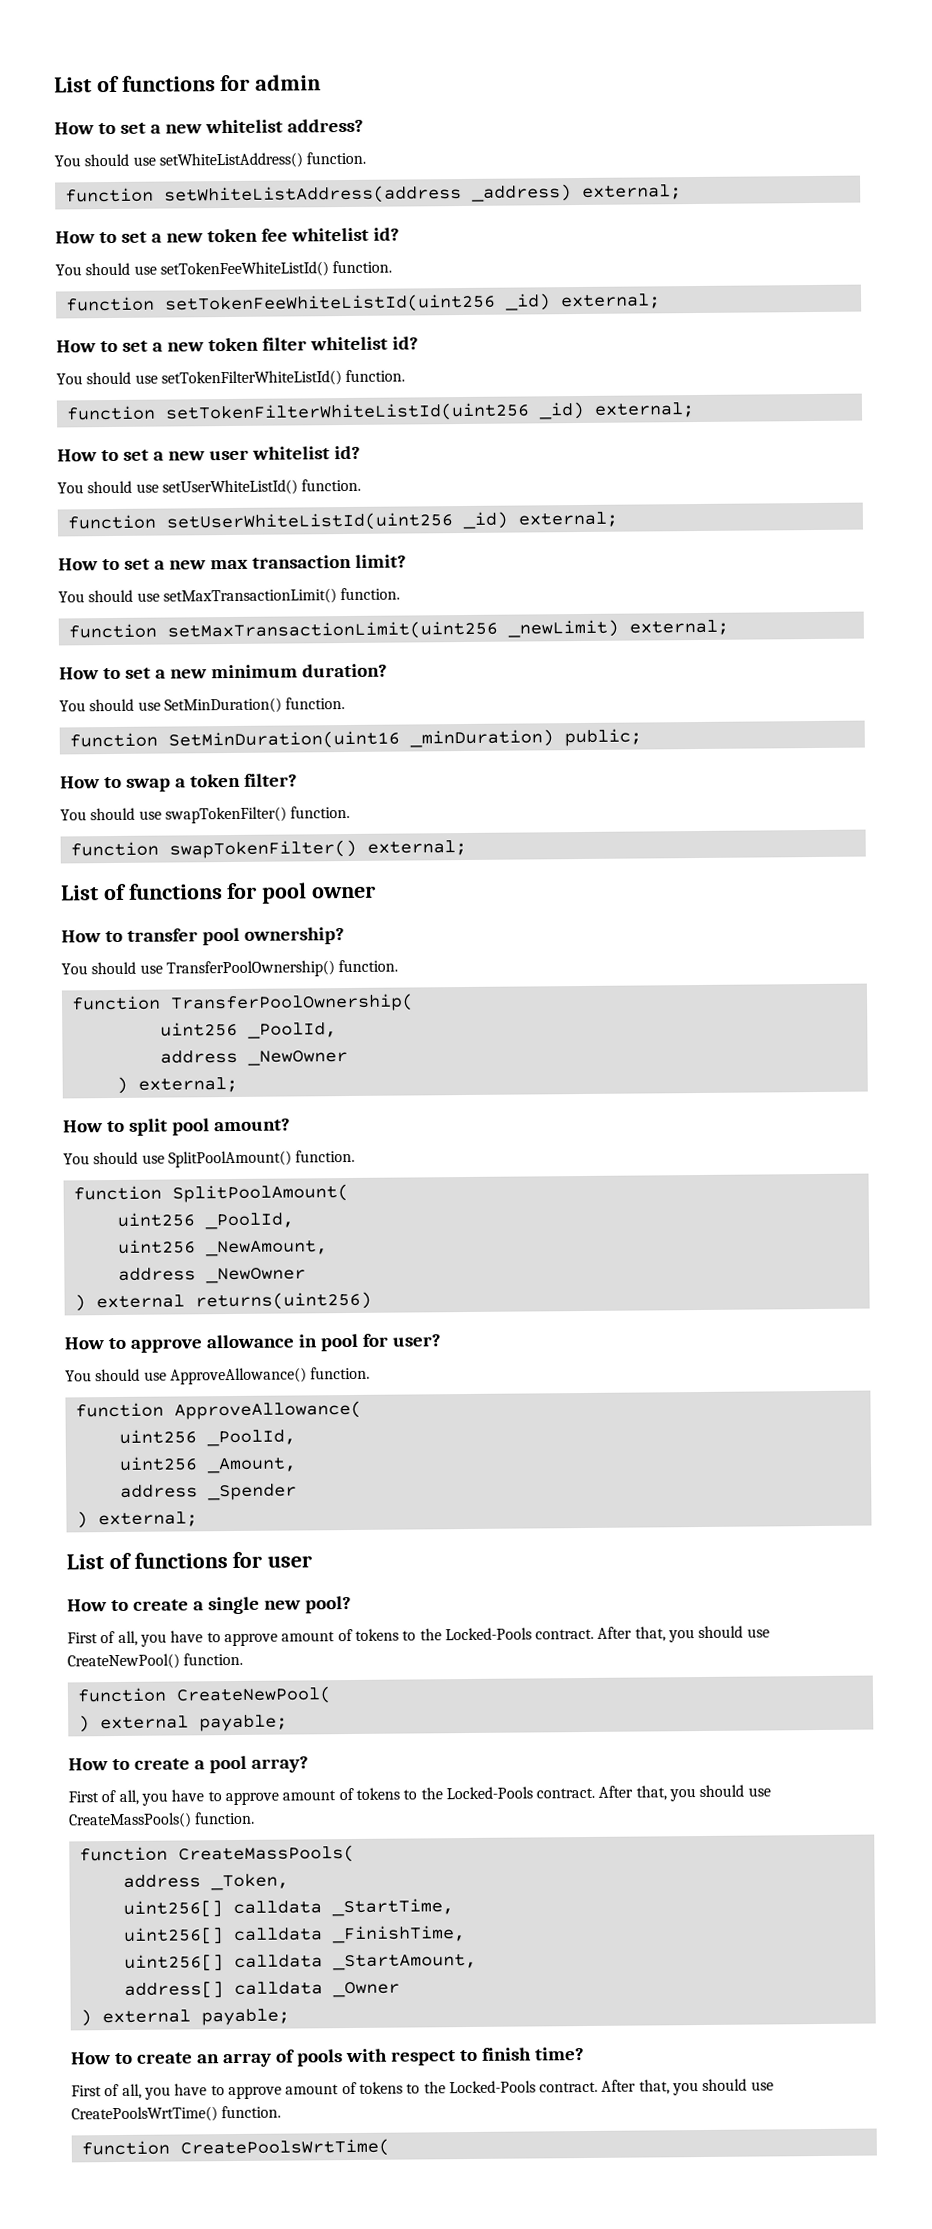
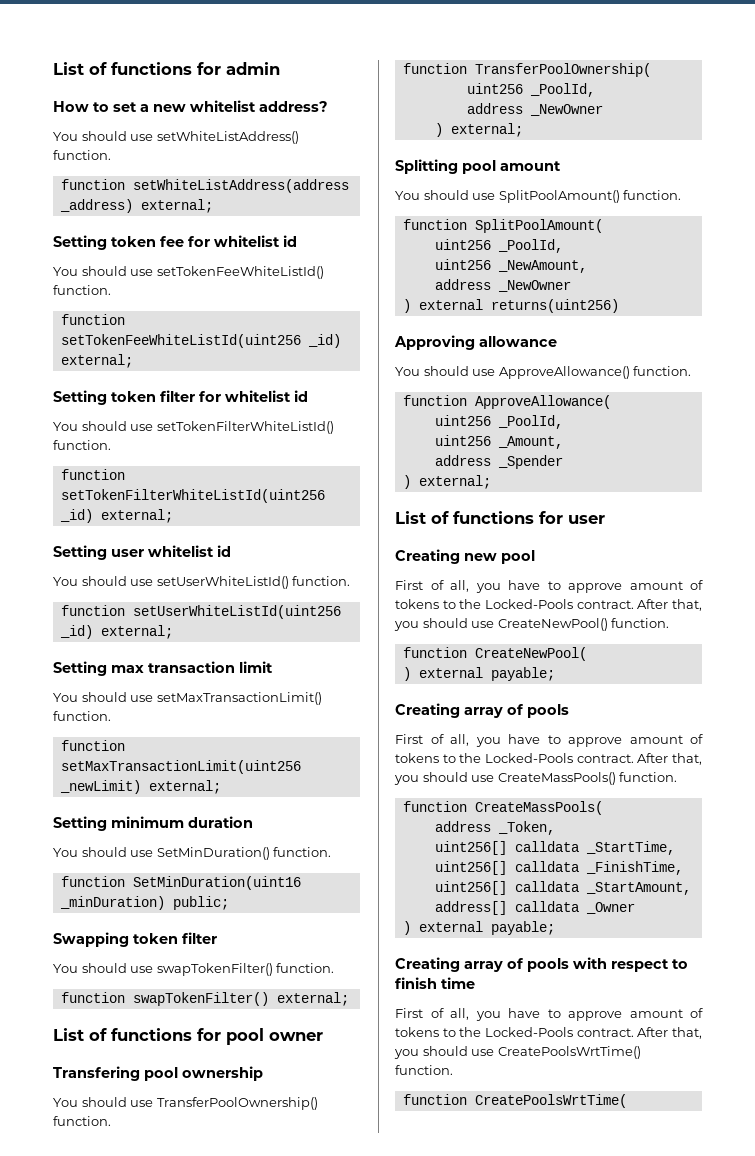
- How to set a new token fee whitelist id?
+ Setting token fee for whitelist id
- How to set a new token filter whitelist id?
+ Setting token filter for whitelist id
- How to set a new user whitelist id?
+ Setting user whitelist id
- How to set a new max transaction limit?
+ Setting max transaction limit
- How to set a new minimum duration?
+ Setting minimum duration
- How to swap a token filter?
+ Swapping token filter
- How to transfer pool ownership?
+ Transfering pool ownership
- How to split pool amount?
+ Splitting pool amount
- How to approve allowance in pool for user?
+ Approving allowance
- How to create a single new pool?
+ Creating new pool
  function CreateNewPool(
  ) external payable;
- How to create a pool array?
+ Creating array of pools
- How to create an array of pools with respect to finish time?
+ Creating array of pools with respect to finish time

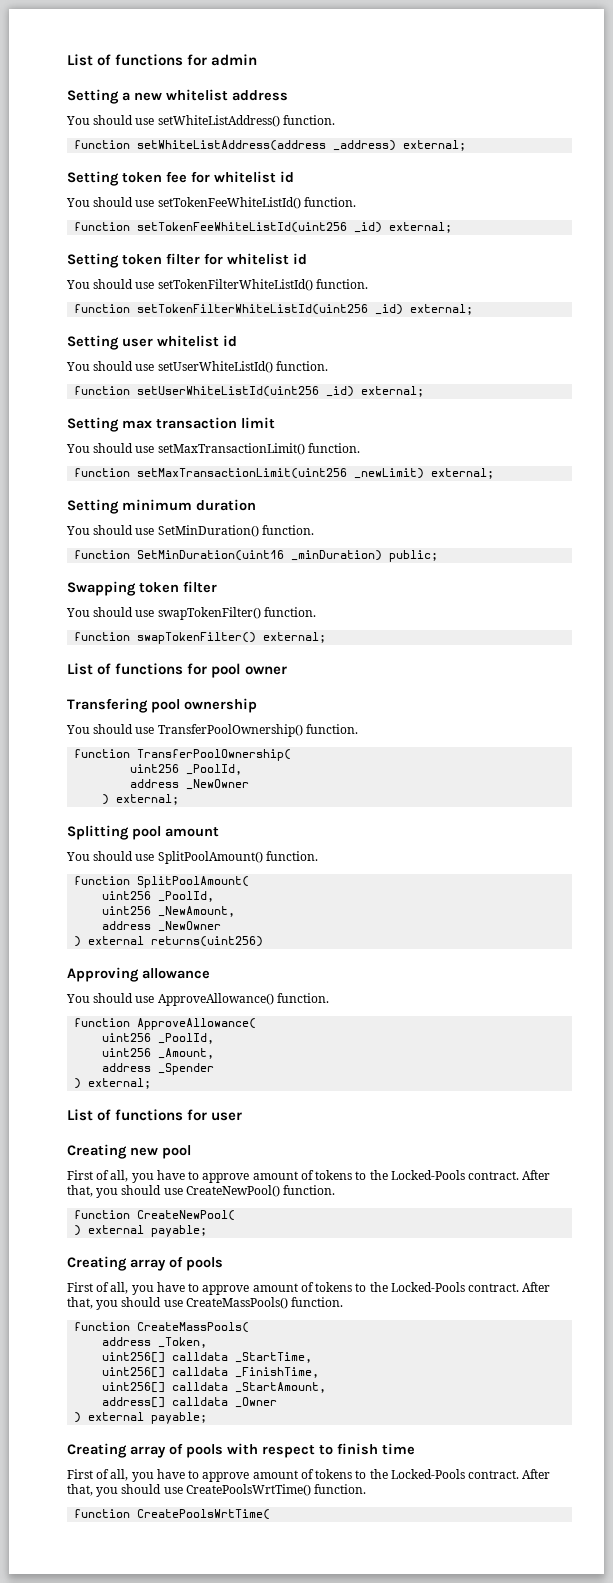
- How to set a new whitelist address?
+ Setting a new whitelist address

